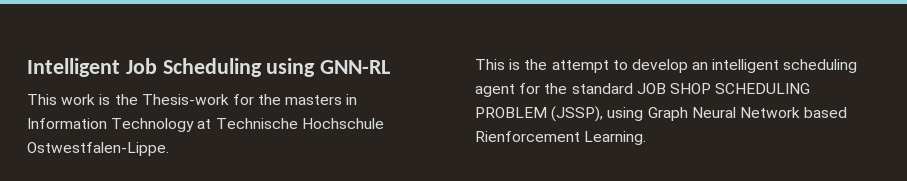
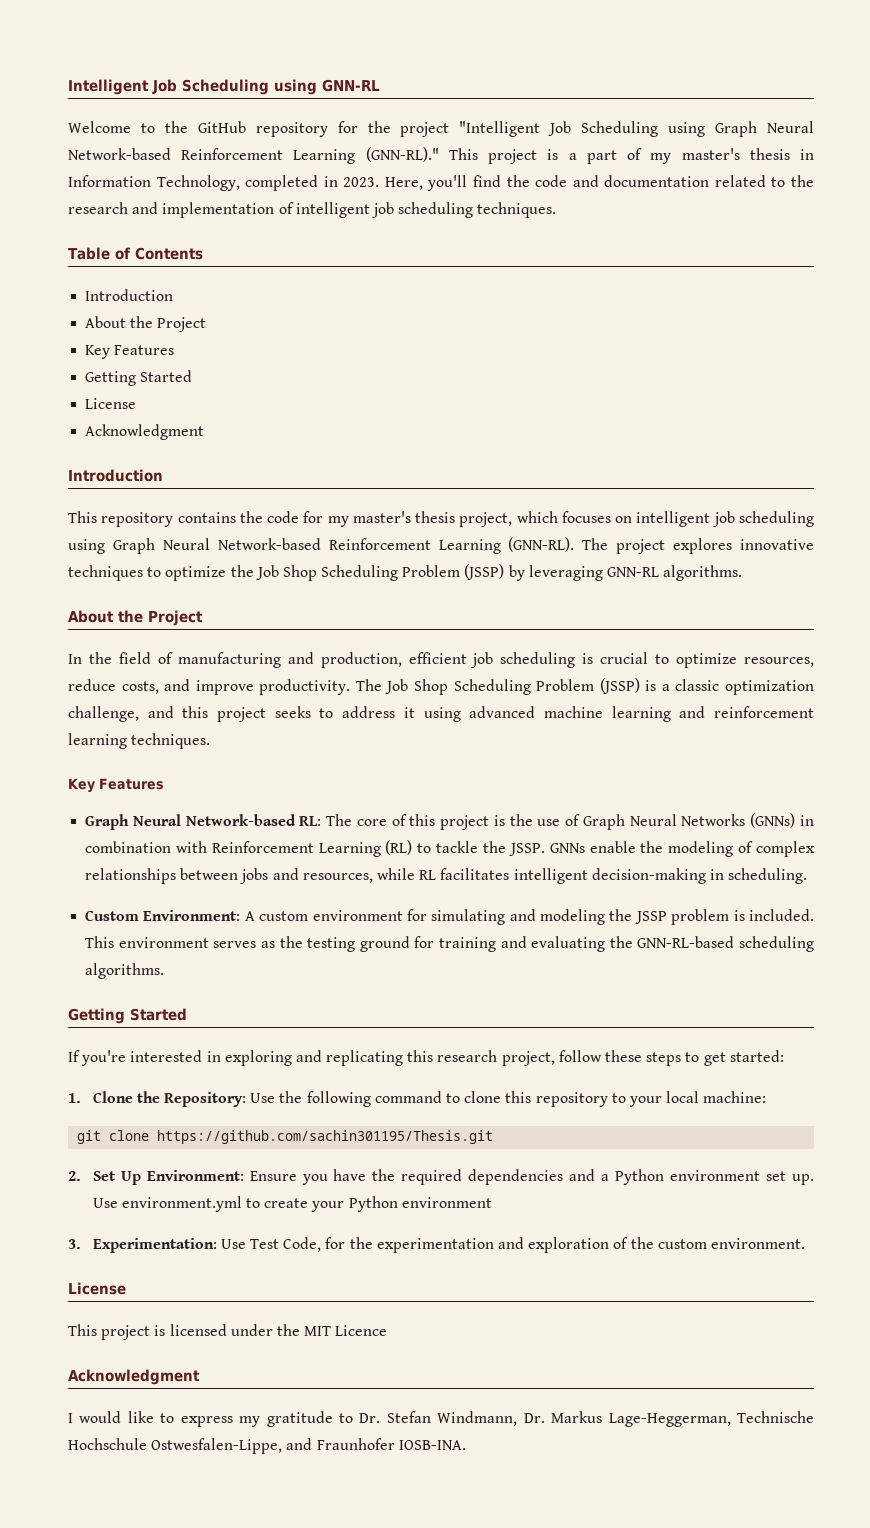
- This work is the Thesis-work for the masters in Information Technology at Technische Hochschule Ostwestfalen-Lippe.
- This is the attempt to develop an intelligent scheduling agent for the standard JOB SHOP SCHEDULING PROBLEM (JSSP), using Graph Neural Network based Rienforcement Learning.
+ Welcome to the GitHub repository for the project "Intelligent Job Scheduling using Graph Neural Network-based Reinforcement Learning (GNN-RL)." This project is a part of my master's thesis in Information Technology, completed in 2023. Here, you'll find the code and documentation related to the research and implementation of intelligent job scheduling techniques.
+ Table of Contents
+ Introduction
+ About the Project
+ Key Features
+ Getting Started
+ License
+ Acknowledgment
+ Introduction
+ This repository contains the code for my master's thesis project, which focuses on intelligent job scheduling using Graph Neural Network-based Reinforcement Learning (GNN-RL). The project explores innovative techniques to optimize the Job Shop Scheduling Problem (JSSP) by leveraging GNN-RL algorithms.
+ About the Project
+ In the field of manufacturing and production, efficient job scheduling is crucial to optimize resources, reduce costs, and improve productivity. The Job Shop Scheduling Problem (JSSP) is a classic optimization challenge, and this project seeks to address it using advanced machine learning and reinforcement learning techniques.
+ Key Features
+ Graph Neural Network-based RL: The core of this project is the use of Graph Neural Networks (GNNs) in combination with Reinforcement Learning (RL) to tackle the JSSP. GNNs enable the modeling of complex relationships between jobs and resources, while RL facilitates intelligent decision-making in scheduling.
+ Custom Environment: A custom environment for simulating and modeling the JSSP problem is included. This environment serves as the testing ground for training and evaluating the GNN-RL-based scheduling algorithms.
+ Getting Started
+ If you're interested in exploring and replicating this research project, follow these steps to get started:
+ 1. Clone the Repository: Use the following command to clone this repository to your local machine:
+ git clone https://github.com/sachin301195/Thesis.git
+ 2. Set Up Environment: Ensure you have the required dependencies and a Python environment set up. Use environment.yml to create your Python environment
+ 3. Experimentation: Use Test Code, for the experimentation and exploration of the custom environment.
+ License
+ This project is licensed under the MIT Licence
+ Acknowledgment
+ I would like to express my gratitude to Dr. Stefan Windmann, Dr. Markus Lage-Heggerman, Technische Hochschule Ostwesfalen-Lippe, and Fraunhofer IOSB-INA.

